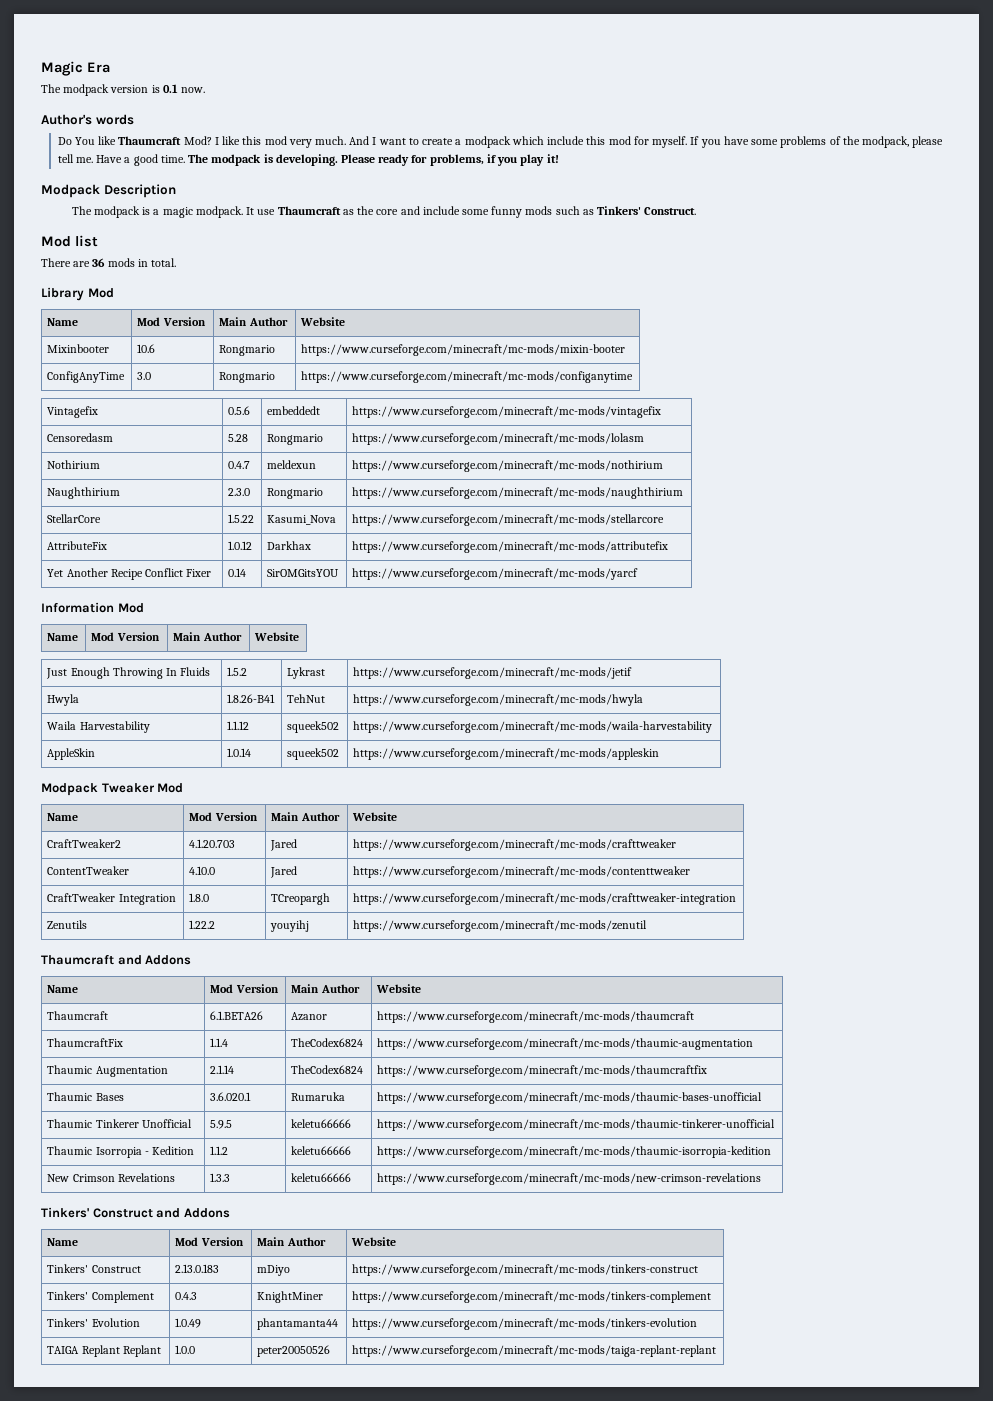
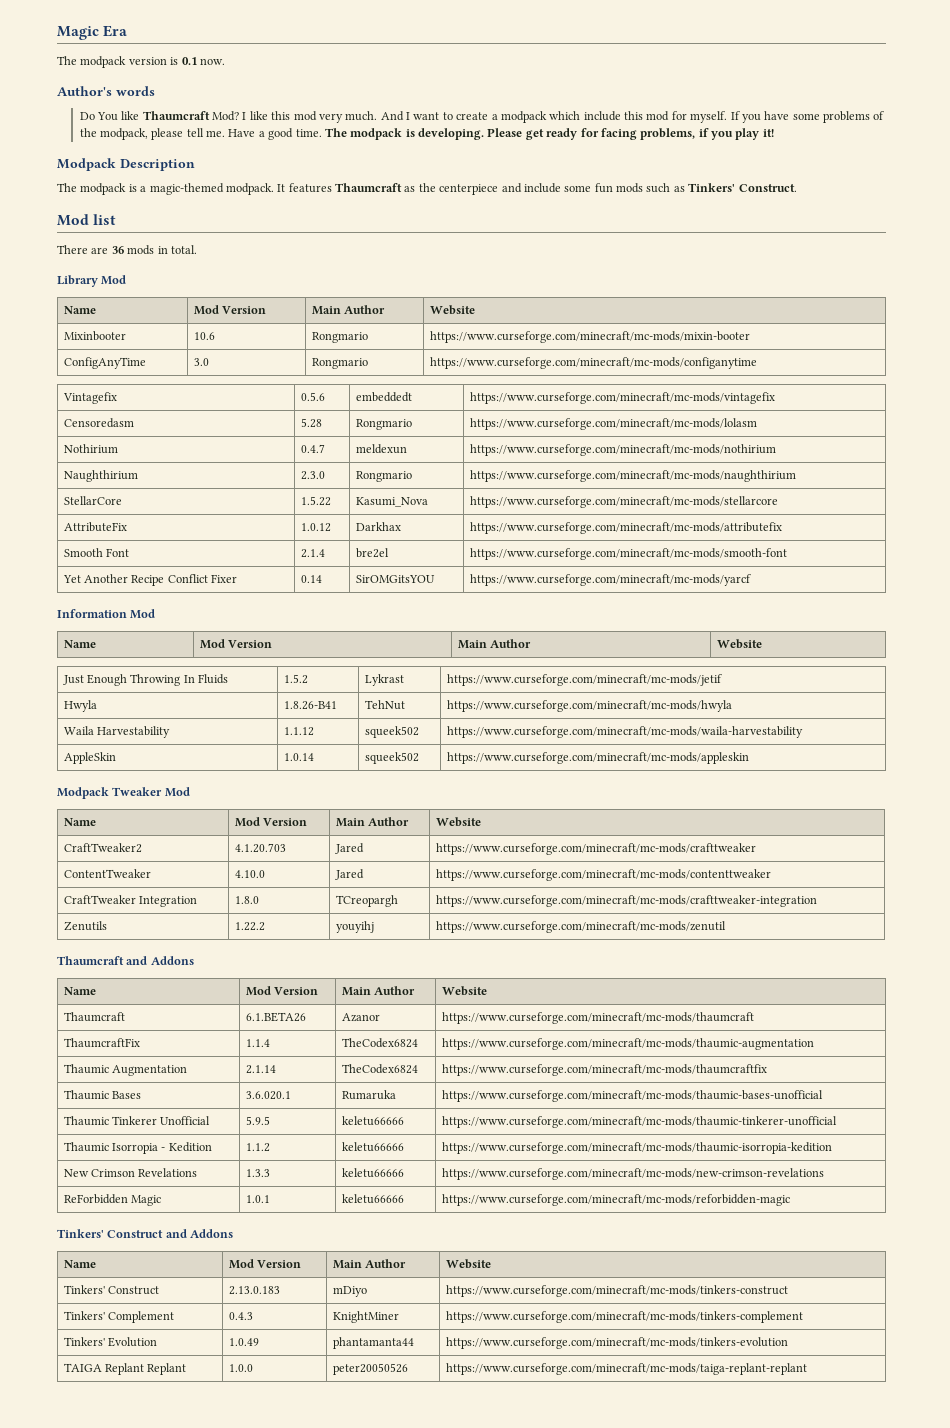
- Please ready for problems, if you play it!
+ Please get ready for facing problems, if you play it!
- The modpack is a magic modpack.
+ The modpack is a magic-themed modpack.
- It use Thaumcraft as the core and include some funny mods such as Tinkers' Construct.
+ It features Thaumcraft as the centerpiece and include some fun mods such as Tinkers' Construct.
+ Smooth Font | 2.1.4 | bre2el | https://www.curseforge.com/minecraft/mc-mods/smooth-font
+ ReForbidden Magic | 1.0.1 | keletu66666 | https://www.curseforge.com/minecraft/mc-mods/reforbidden-magic

